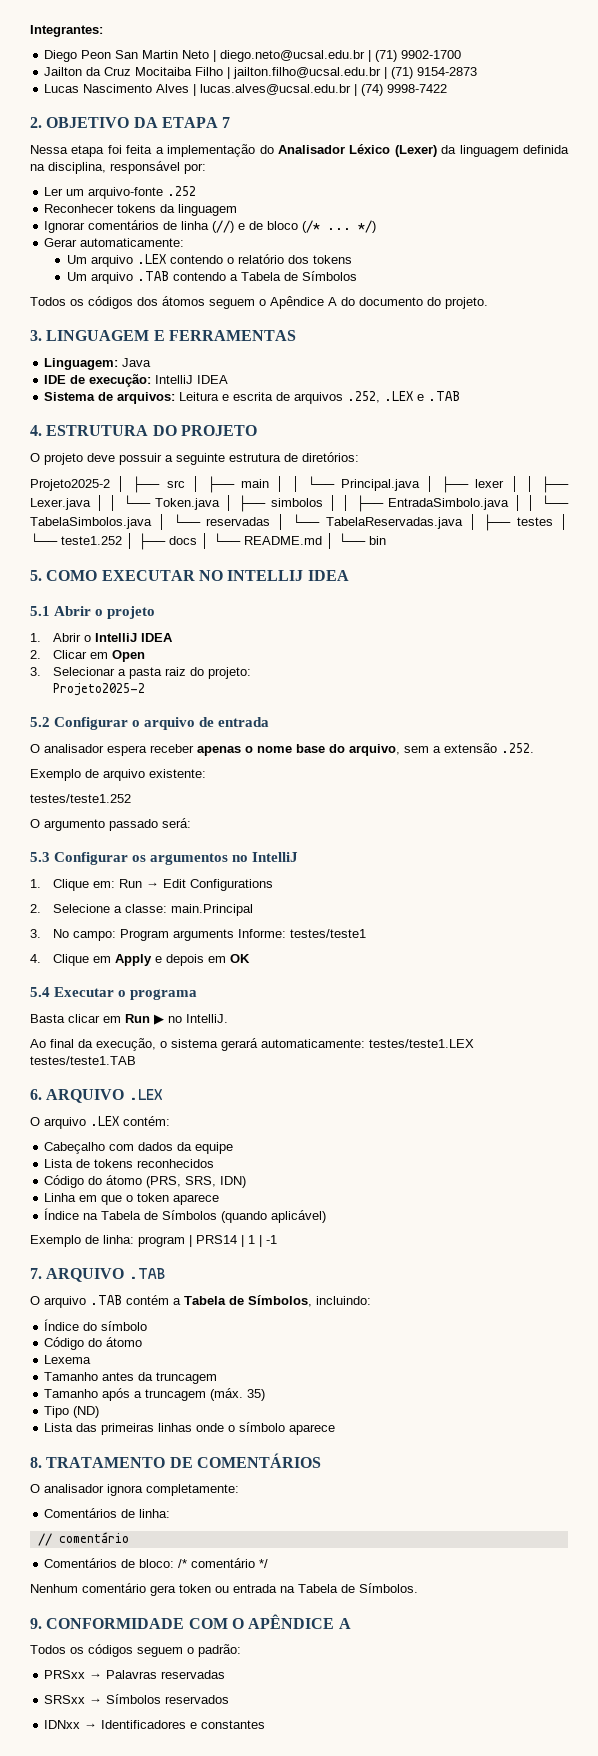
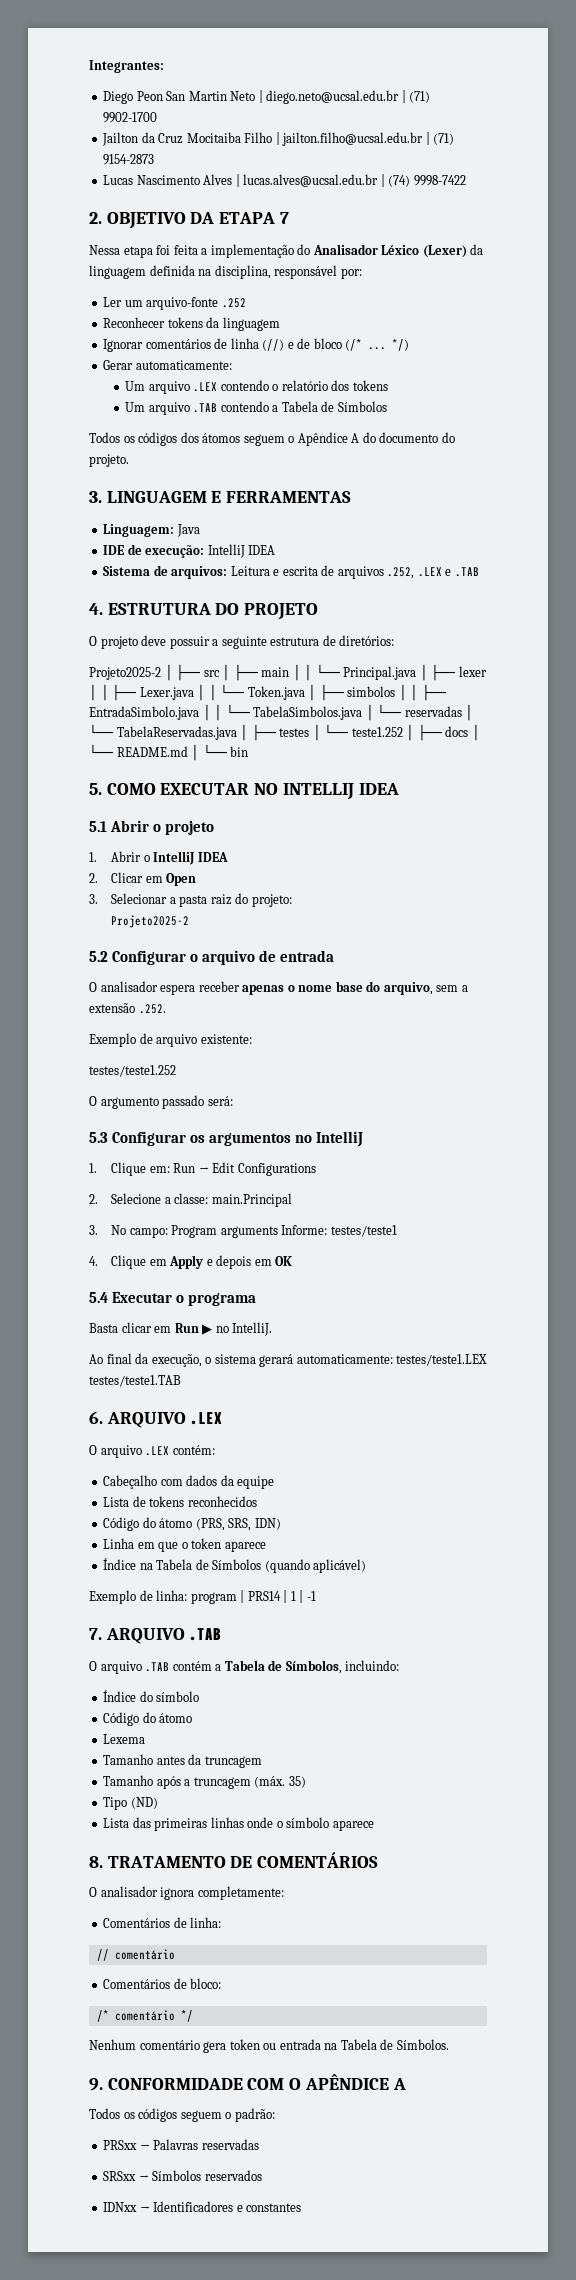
- Comentários de bloco: /* comentário */
+ Comentários de bloco:
+ /* comentário */

